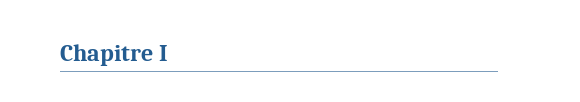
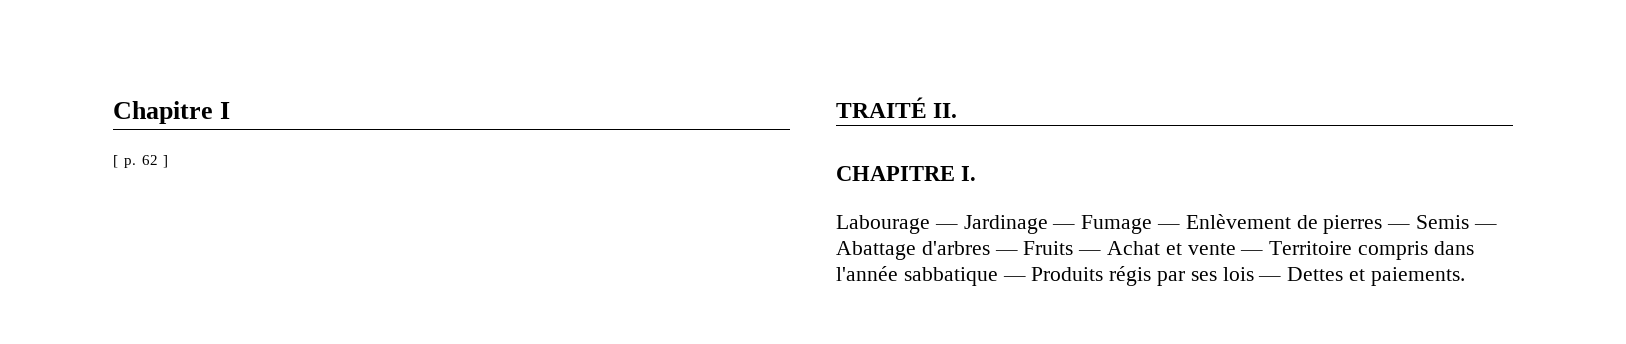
+ [ p. 62 ]
+ TRAITÉ II.
+ CHAPITRE I.
+ Labourage — Jardinage — Fumage — Enlèvement de pierres — Semis — Abattage d'arbres — Fruits — Achat et vente — Territoire compris dans l'année sabbatique — Produits régis par ses lois — Dettes et paiements.

